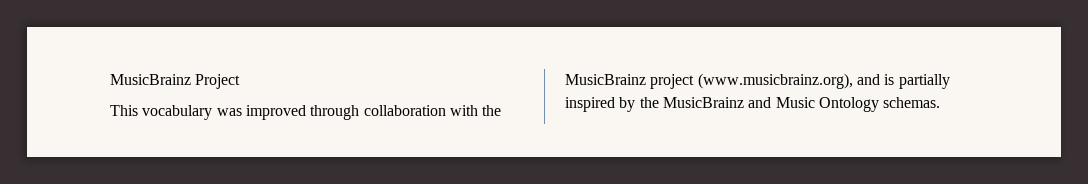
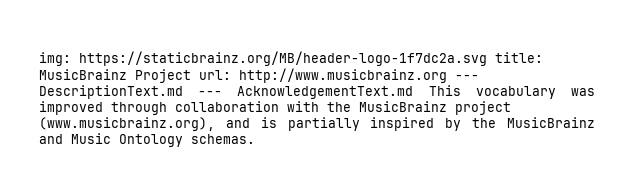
- MusicBrainz Project
- This vocabulary was improved through collaboration with the MusicBrainz project (www.musicbrainz.org), and is partially inspired by the MusicBrainz and Music Ontology schemas.
+ img: https://staticbrainz.org/MB/header-logo-1f7dc2a.svg title: MusicBrainz Project url: http://www.musicbrainz.org --- DescriptionText.md --- AcknowledgementText.md This vocabulary was improved through collaboration with the MusicBrainz project (www.musicbrainz.org), and is partially inspired by the MusicBrainz and Music Ontology schemas.

